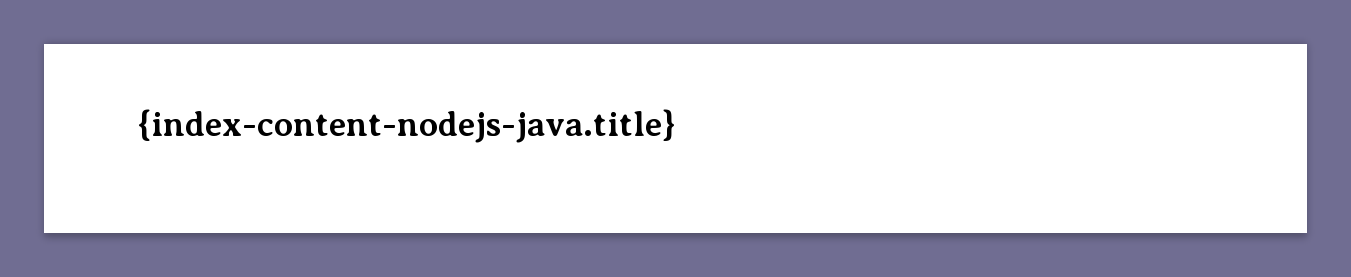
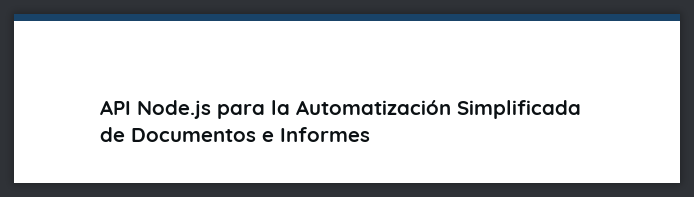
- {index-content-nodejs-java.title}
+ API Node.js para la Automatización Simplificada de Documentos e Informes

